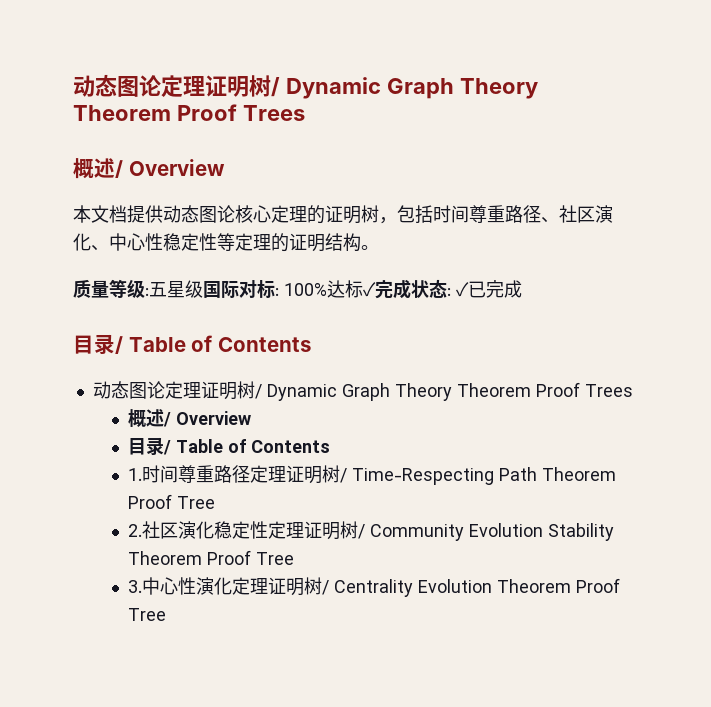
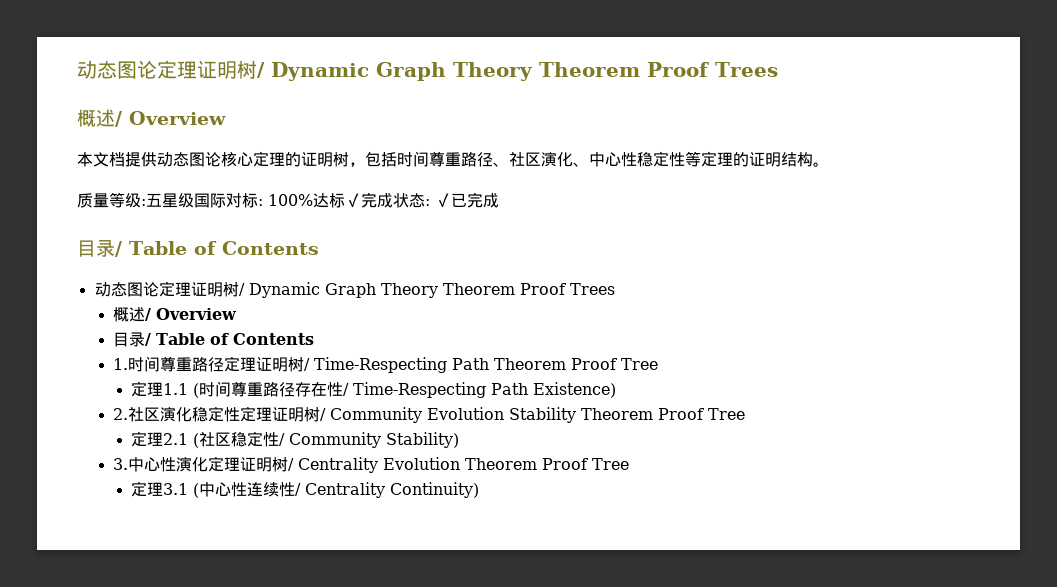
+ 定理1.1 (时间尊重路径存在性/ Time-Respecting Path Existence)
+ 定理2.1 (社区稳定性/ Community Stability)
+ 定理3.1 (中心性连续性/ Centrality Continuity)

